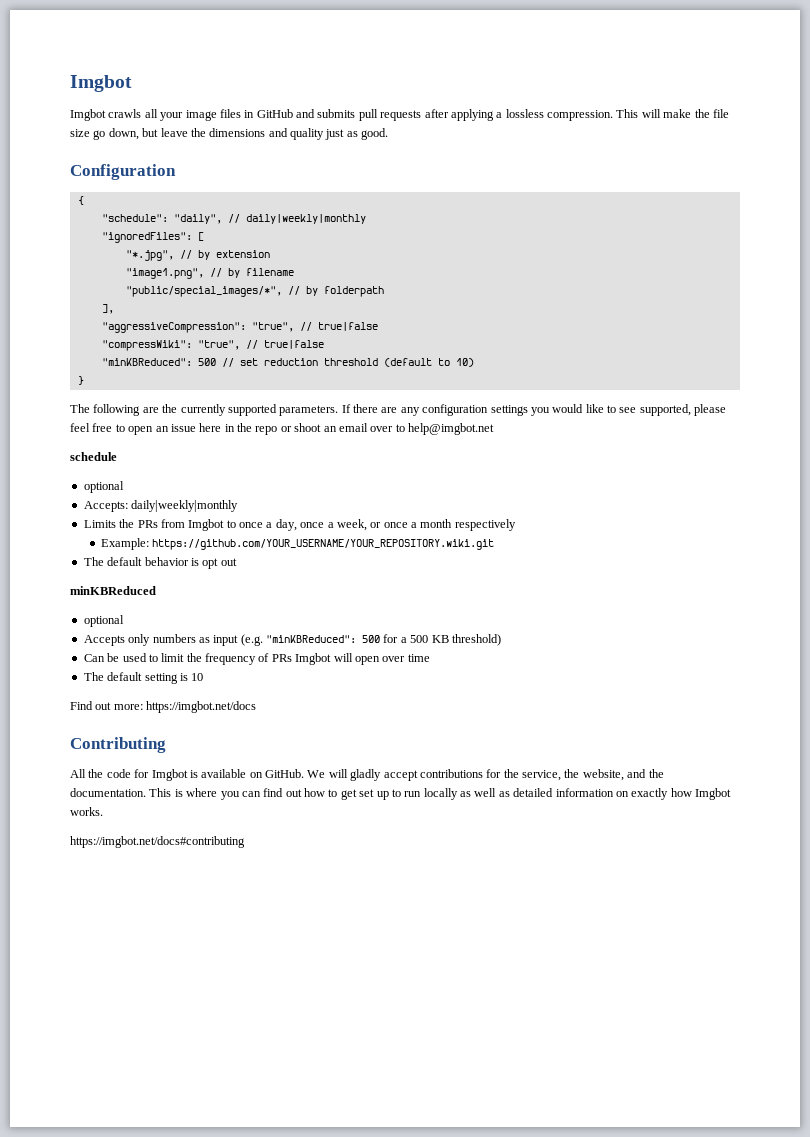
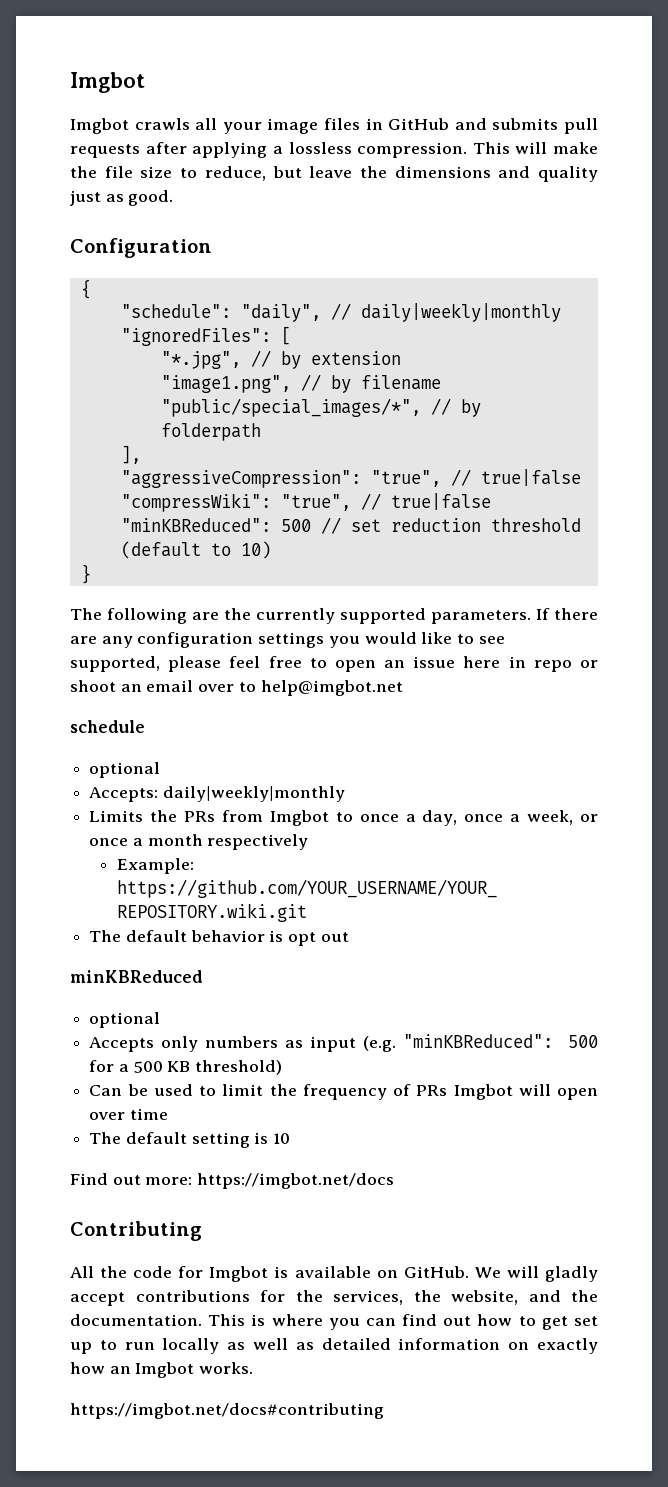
- This will make the file size go down, but leave the dimensions and quality just as good.
+ This will make the file size to reduce, but leave the dimensions and quality just as good.
- If there are any configuration settings you would like to see supported, please feel free to open an issue here in the repo or shoot an email over to help@imgbot.net
+ If there are any configuration settings you would like to see supported, please feel free to open an issue here in repo or shoot an email over to help@imgbot.net
- We will gladly accept contributions for the service, the website, and the documentation.
+ We will gladly accept contributions for the services, the website, and the documentation.
- This is where you can find out how to get set up to run locally as well as detailed information on exactly how Imgbot works.
+ This is where you can find out how to get set up to run locally as well as detailed information on exactly how an Imgbot works.

